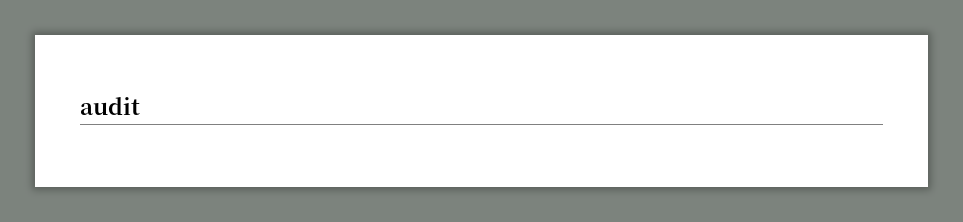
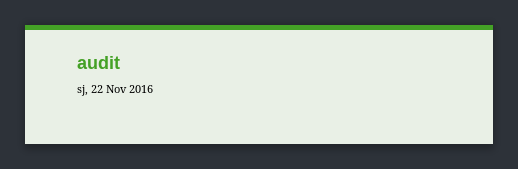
+ sj, 22 Nov 2016

